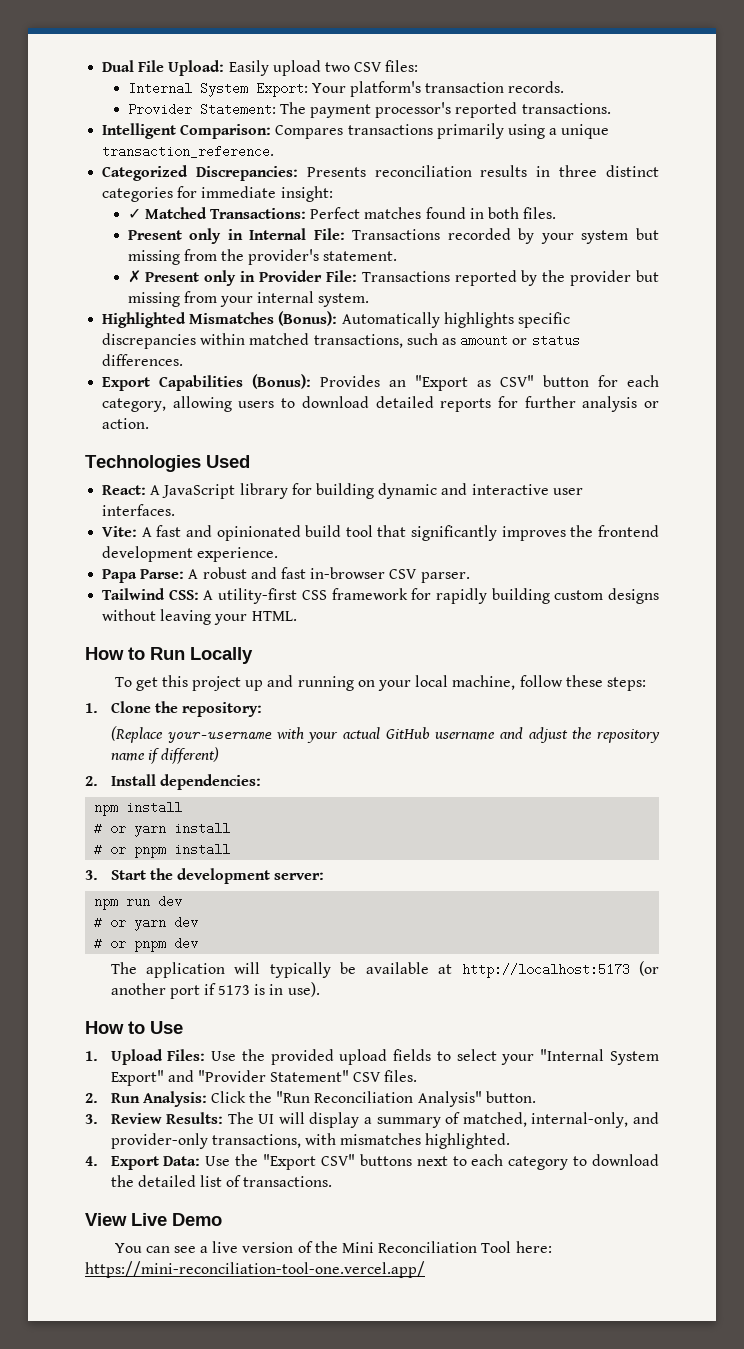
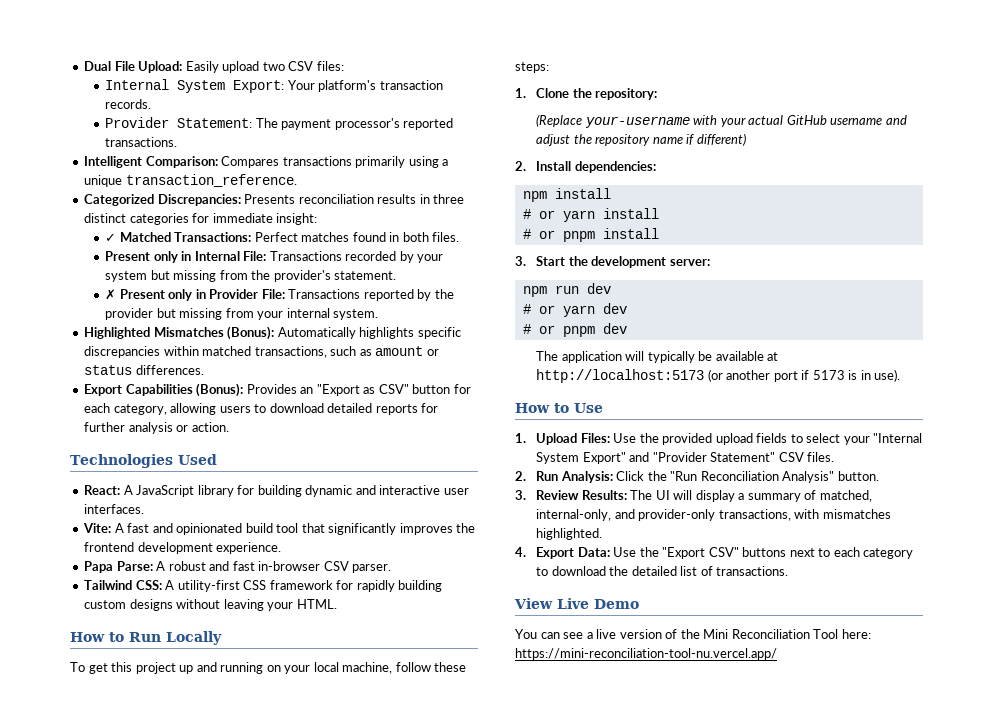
- You can see a live version of the Mini Reconciliation Tool here: https://mini-reconciliation-tool-one.vercel.app/
+ You can see a live version of the Mini Reconciliation Tool here: https://mini-reconciliation-tool-nu.vercel.app/

